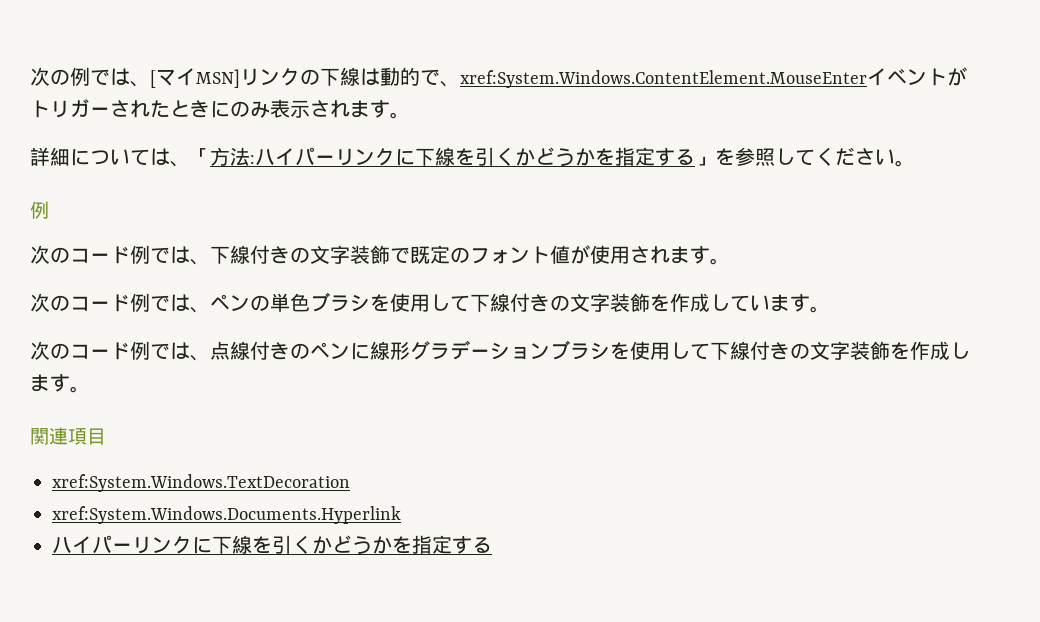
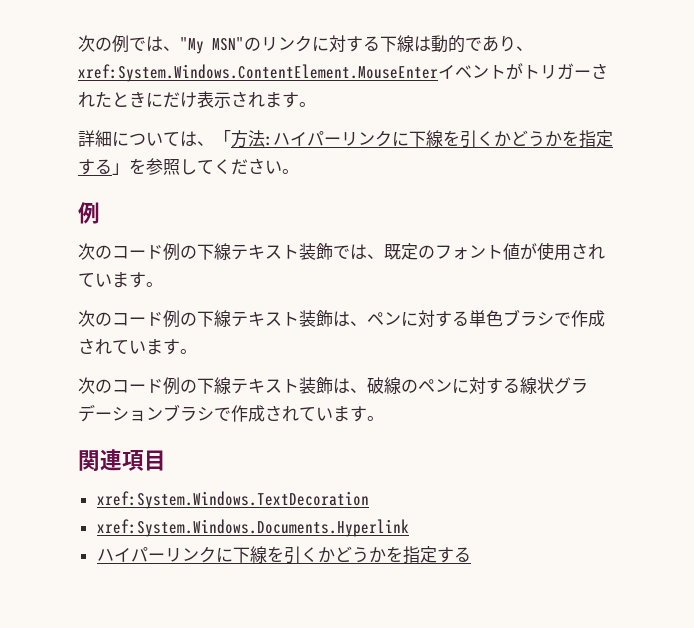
- 次の例では、[マイMSN]リンクの下線は動的で、xref:System.Windows.ContentElement.MouseEnterイベントがトリガーされたときにのみ表示されます。
+ 次の例では、"My MSN"のリンクに対する下線は動的であり、xref:System.Windows.ContentElement.MouseEnterイベントがトリガーされたときにだけ表示されます。
- 次のコード例では、下線付きの文字装飾で既定のフォント値が使用されます。
- 次のコード例では、ペンの単色ブラシを使用して下線付きの文字装飾を作成しています。
- 次のコード例では、点線付きのペンに線形グラデーションブラシを使用して下線付きの文字装飾を作成します。
+ 次のコード例の下線テキスト装飾では、既定のフォント値が使用されています。
+ 次のコード例の下線テキスト装飾は、ペンに対する単色ブラシで作成されています。
+ 次のコード例の下線テキスト装飾は、破線のペンに対する線状グラデーションブラシで作成されています。

